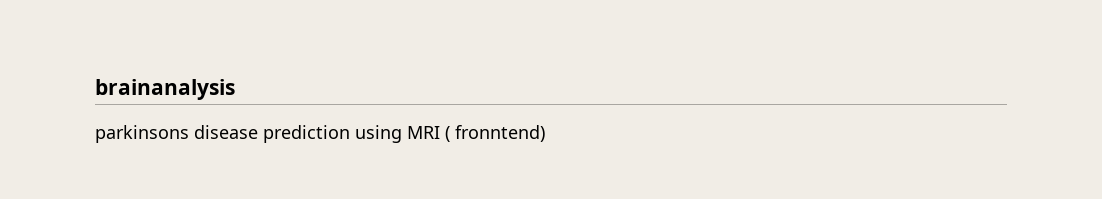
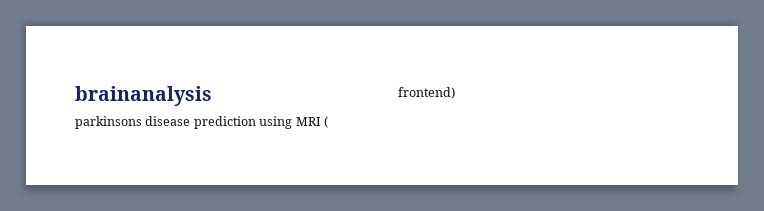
- parkinsons disease prediction using MRI ( fronntend)
+ parkinsons disease prediction using MRI ( frontend)

